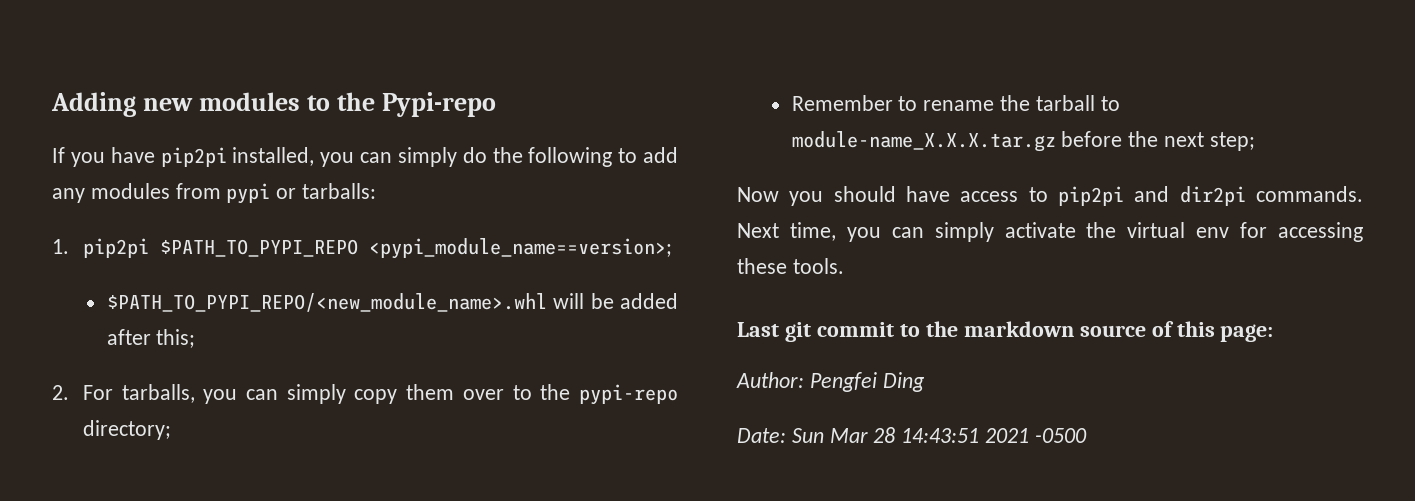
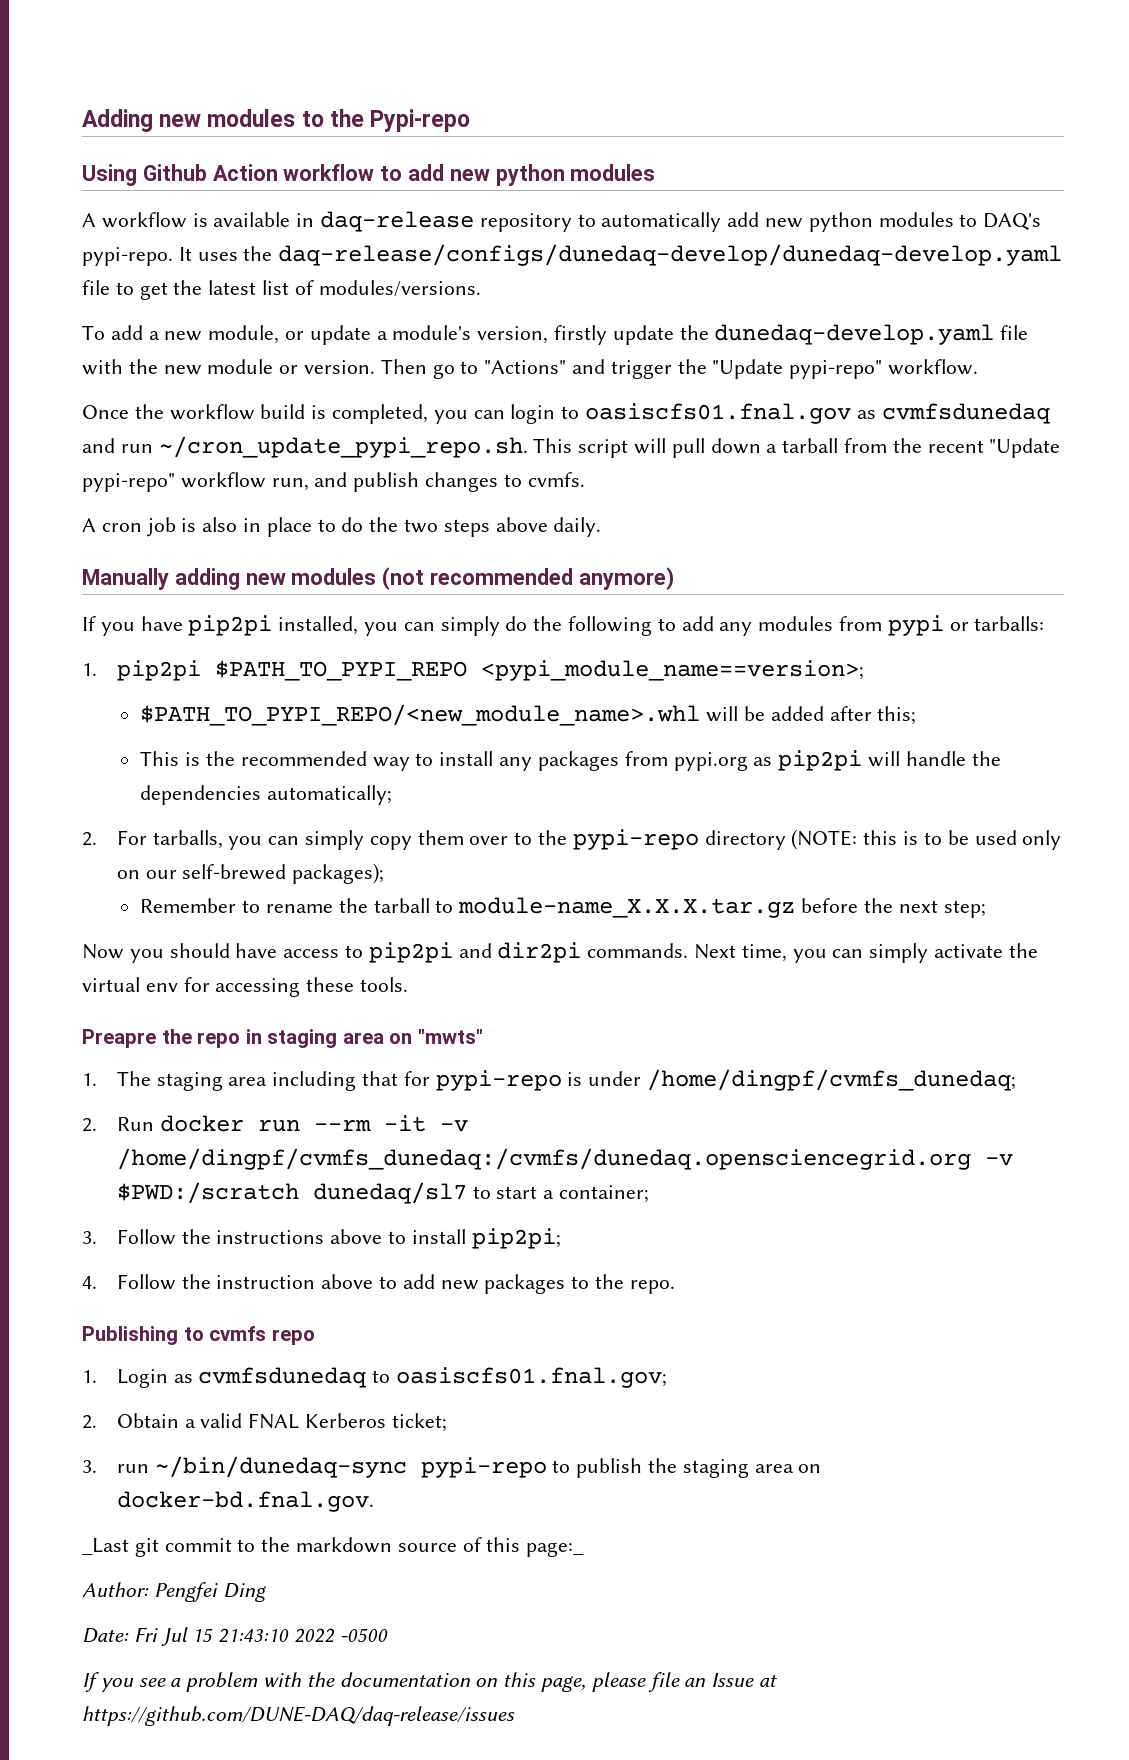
+ Using Github Action workflow to add new python modules
+ A workflow is available in daq-release repository to automatically add new python modules to DAQ's pypi-repo. It uses the daq-release/configs/dunedaq-develop/dunedaq-develop.yaml file to get the latest list of modules/versions.
+ To add a new module, or update a module's version, firstly update the dunedaq-develop.yaml file with the new module or version. Then go to "Actions" and trigger the "Update pypi-repo" workflow.
+ Once the workflow build is completed, you can login to oasiscfs01.fnal.gov as cvmfsdunedaq and run ~/cron_update_pypi_repo.sh. This script will pull down a tarball from the recent "Update pypi-repo" workflow run, and publish changes to cvmfs.
+ A cron job is also in place to do the two steps above daily.
+ Manually adding new modules (not recommended anymore)
+ This is the recommended way to install any packages from pypi.org as pip2pi will handle the dependencies automatically;
- 2. For tarballs, you can simply copy them over to the pypi-repo directory;
+ 2. For tarballs, you can simply copy them over to the pypi-repo directory (NOTE: this is to be used only on our self-brewed packages);
- Last git commit to the markdown source of this page:
+ Preapre the repo in staging area on "mwts"
+ 1. The staging area including that for pypi-repo is under /home/dingpf/cvmfs_dunedaq;
+ 2. Run docker run --rm -it -v /home/dingpf/cvmfs_dunedaq:/cvmfs/dunedaq.opensciencegrid.org -v $PWD:/scratch dunedaq/sl7 to start a container;
+ 3. Follow the instructions above to install pip2pi;
+ 4. Follow the instruction above to add new packages to the repo.
+ Publishing to cvmfs repo
+ 1. Login as cvmfsdunedaq to oasiscfs01.fnal.gov;
+ 2. Obtain a valid FNAL Kerberos ticket;
+ 3. run ~/bin/dunedaq-sync pypi-repo to publish the staging area on docker-bd.fnal.gov.
+ _Last git commit to the markdown source of this page:_
- Date: Sun Mar 28 14:43:51 2021 -0500
+ Date: Fri Jul 15 21:43:10 2022 -0500
+ If you see a problem with the documentation on this page, please file an Issue at https://github.com/DUNE-DAQ/daq-release/issues

